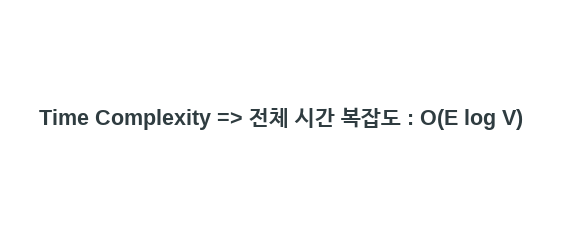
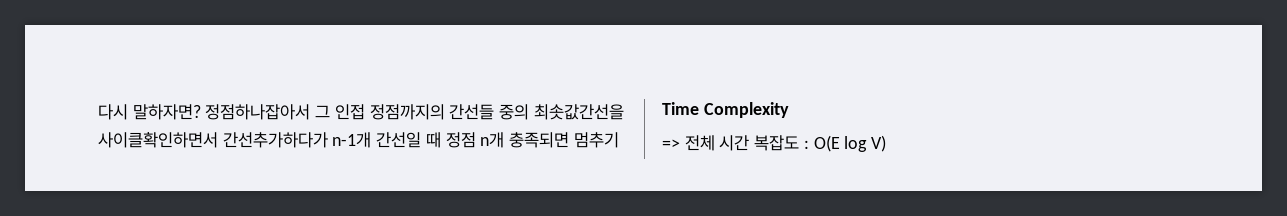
+ 다시 말하자면? 정점하나잡아서 그 인접 정점까지의 간선들 중의 최솟값간선을 사이클확인하면서 간선추가하다가 n-1개 간선일 때 정점 n개 충족되면 멈추기
- Time Complexity => 전체 시간 복잡도 : O(E log V)
+ Time Complexity
+ => 전체 시간 복잡도 : O(E log V)

